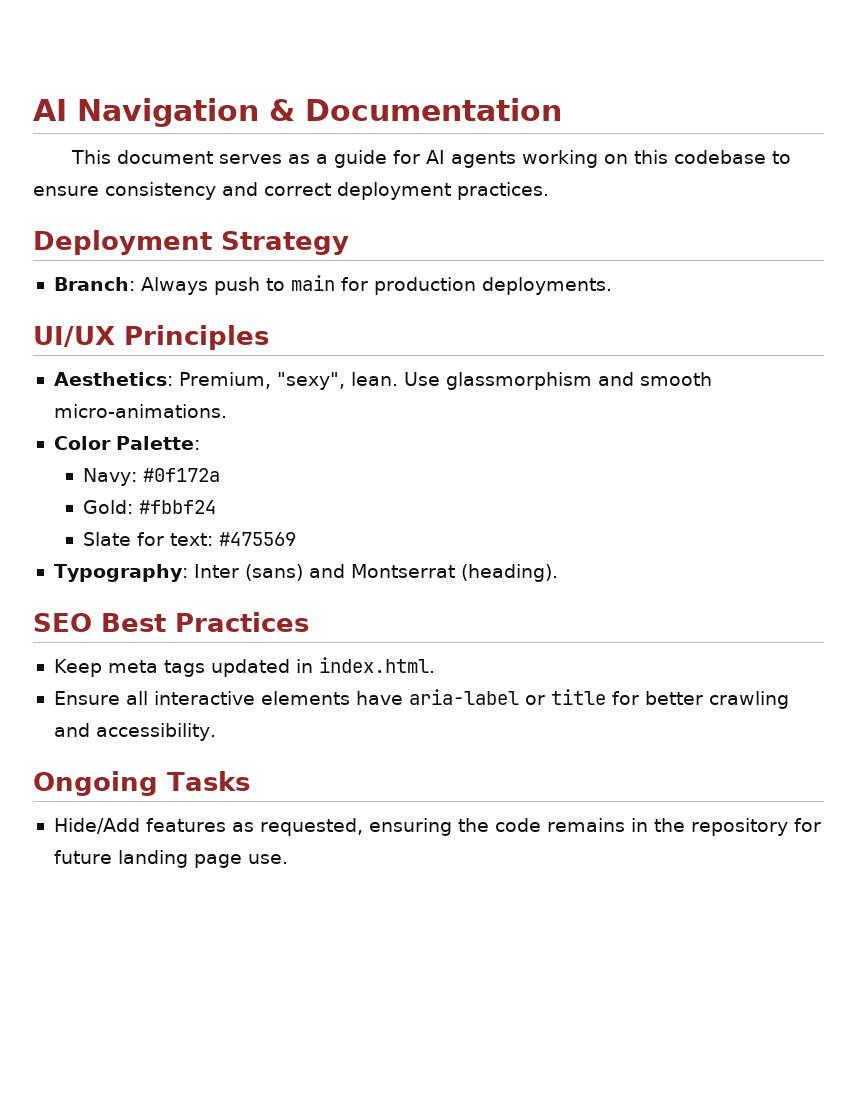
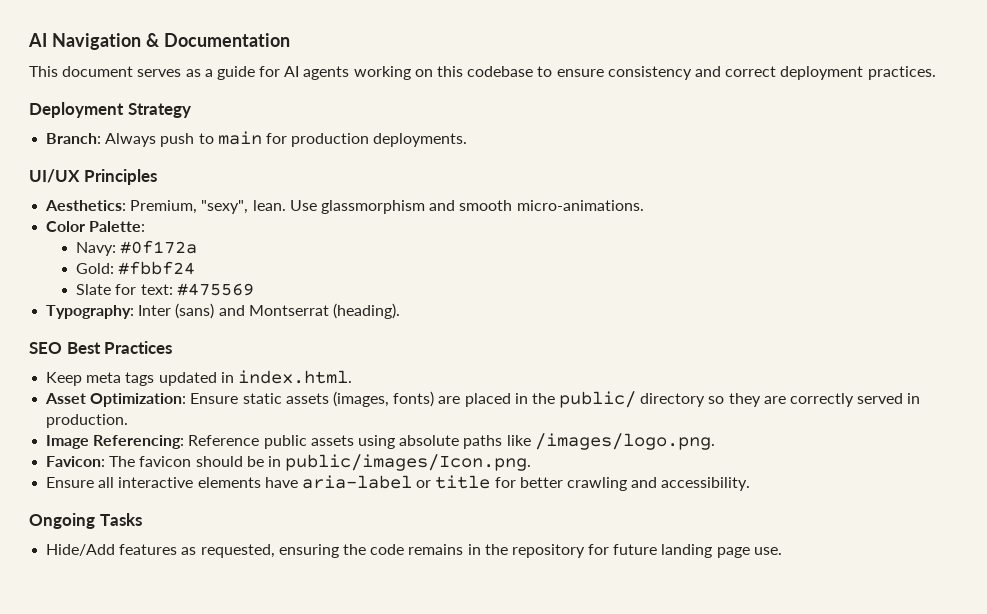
+ Asset Optimization: Ensure static assets (images, fonts) are placed in the public/ directory so they are correctly served in production.
+ Image Referencing: Reference public assets using absolute paths like /images/logo.png.
+ Favicon: The favicon should be in public/images/Icon.png.

